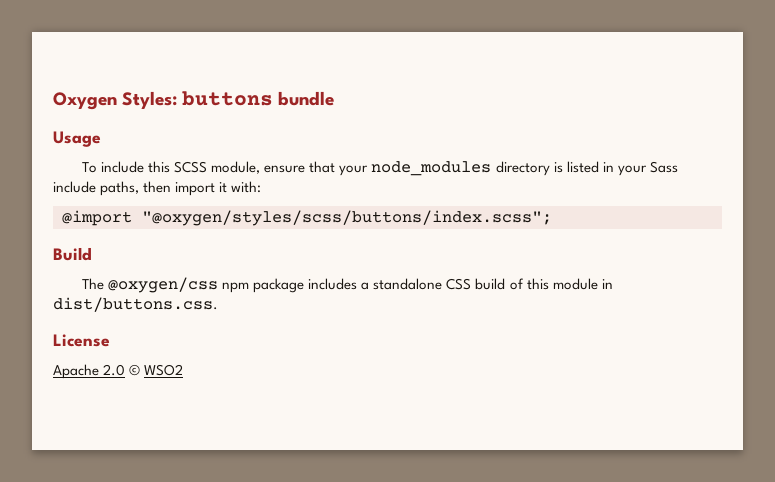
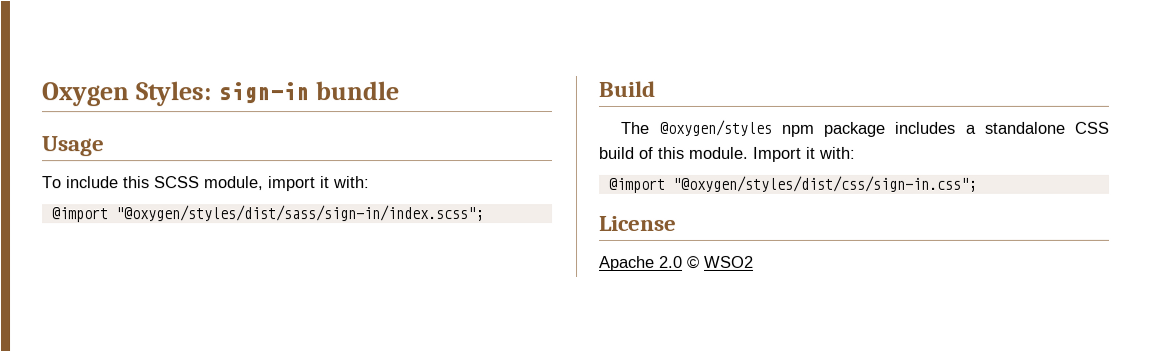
- Oxygen Styles: buttons bundle
+ Oxygen Styles: sign-in bundle
- To include this SCSS module, ensure that your node_modules directory is listed in your Sass include paths, then import it with:
+ To include this SCSS module, import it with:
- @import "@oxygen/styles/scss/buttons/index.scss";
+ @import "@oxygen/styles/dist/sass/sign-in/index.scss";
- The @oxygen/css npm package includes a standalone CSS build of this module in dist/buttons.css.
+ The @oxygen/styles npm package includes a standalone CSS build of this module. Import it with:
+ @import "@oxygen/styles/dist/css/sign-in.css";

